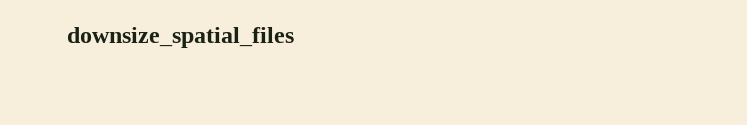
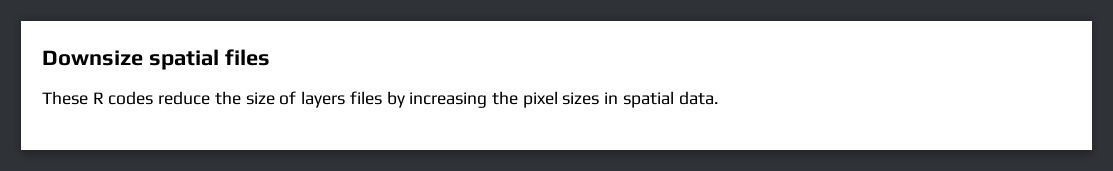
- downsize_spatial_files
+ Downsize spatial files
+ These R codes reduce the size of layers files by increasing the pixel sizes in spatial data.

